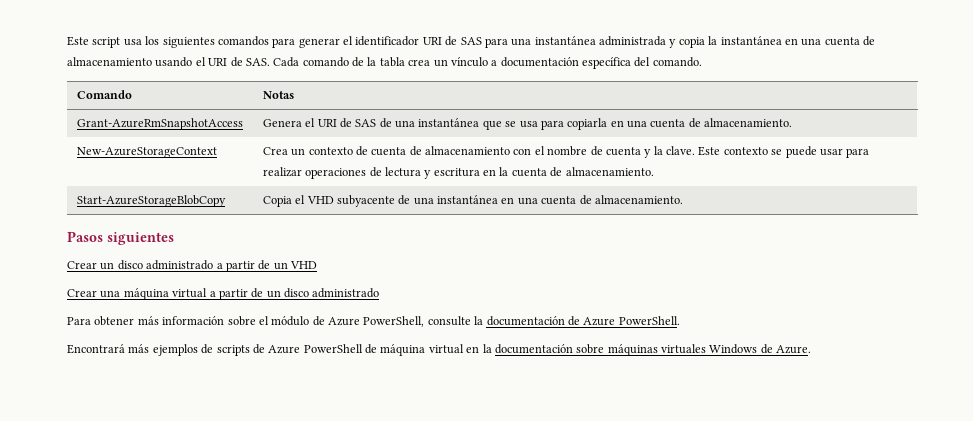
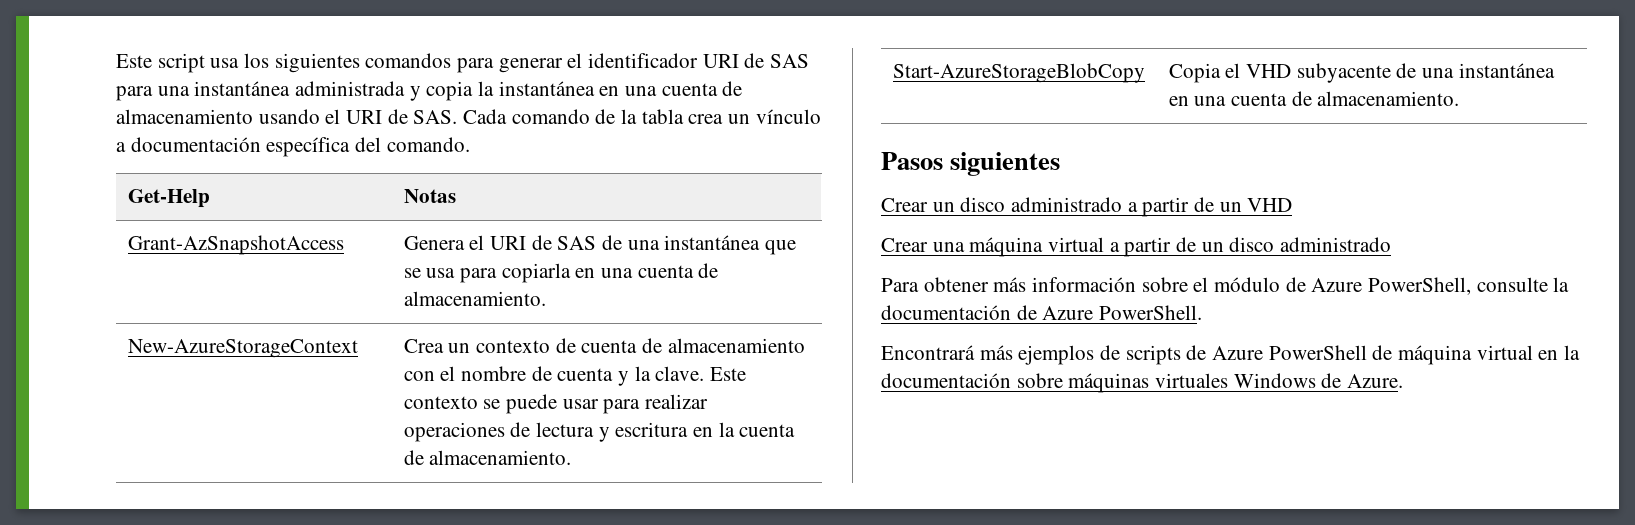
- Comando | Notas
+ Get-Help | Notas
- Grant-AzureRmSnapshotAccess | Genera el URI de SAS de una instantánea que se usa para copiarla en una cuenta de almacenamiento.
+ Grant-AzSnapshotAccess | Genera el URI de SAS de una instantánea que se usa para copiarla en una cuenta de almacenamiento.

